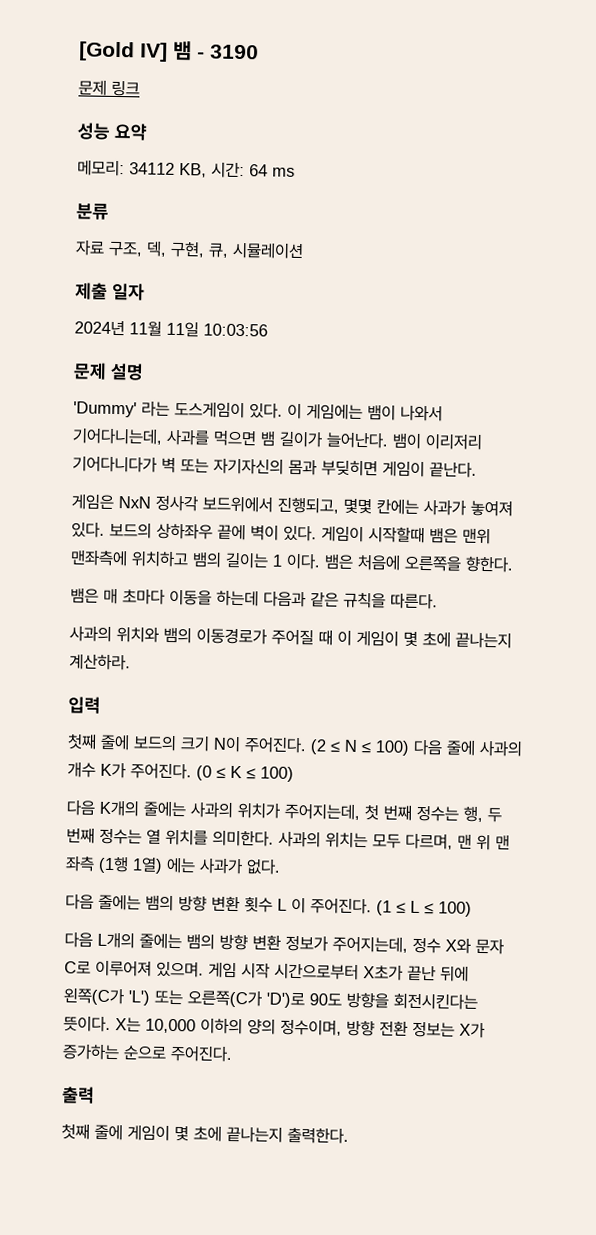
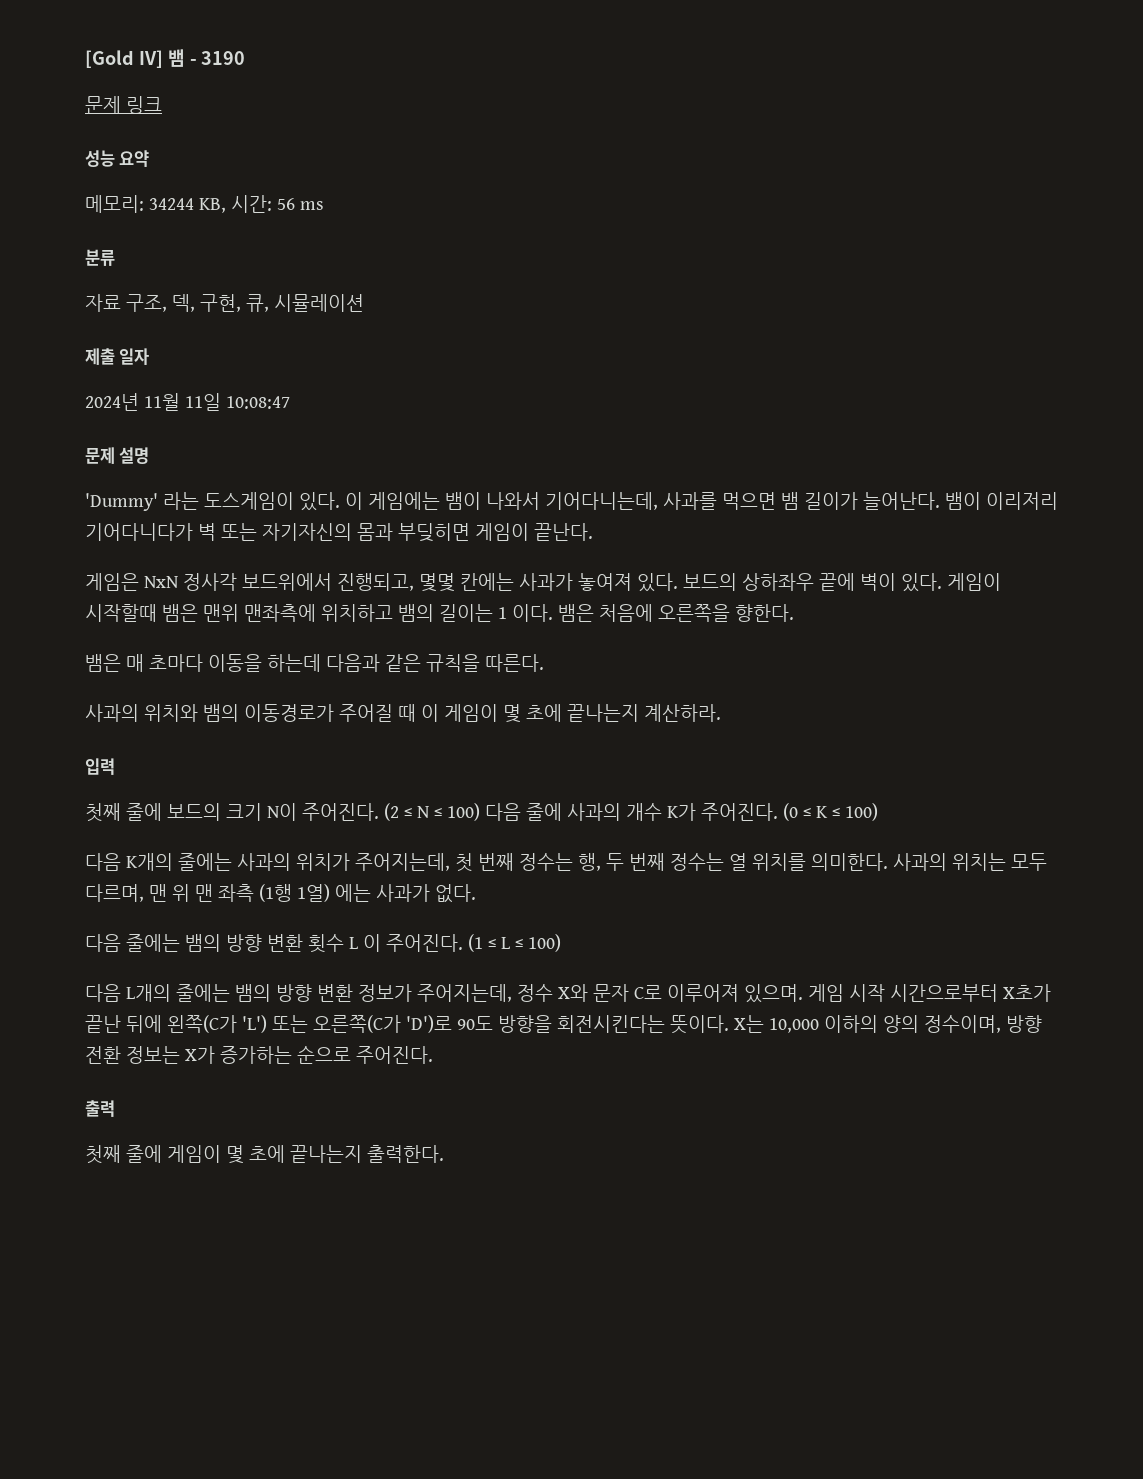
- 메모리: 34112 KB, 시간: 64 ms
+ 메모리: 34244 KB, 시간: 56 ms
- 2024년 11월 11일 10:03:56
+ 2024년 11월 11일 10:08:47

